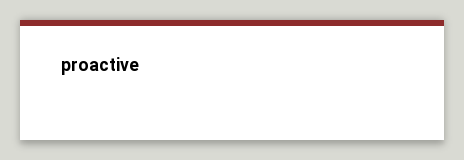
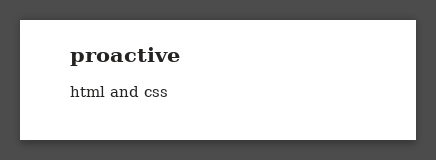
+ html and css

